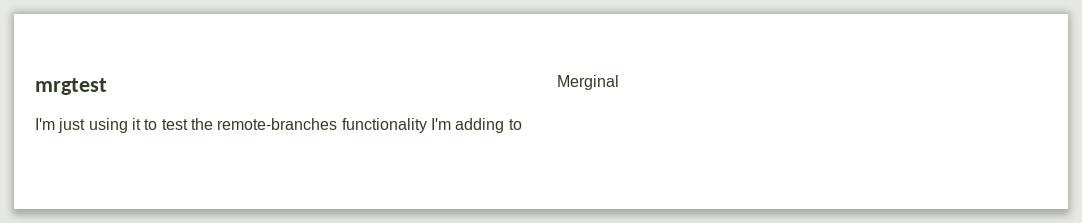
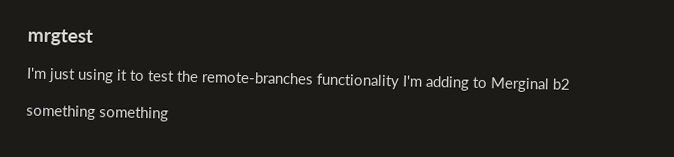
- I'm just using it to test the remote-branches functionality I'm adding to Merginal
+ I'm just using it to test the remote-branches functionality I'm adding to Merginal b2
+ something something

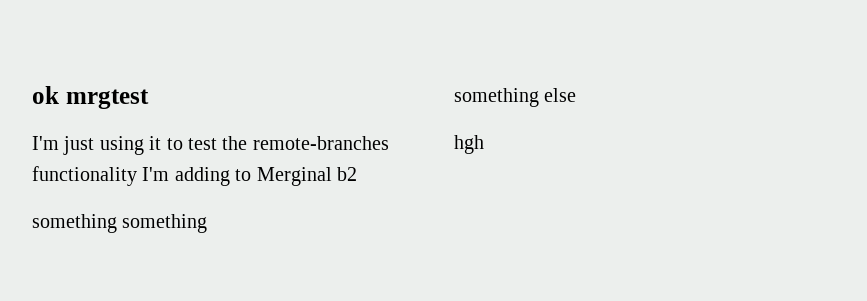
- mrgtest
+ ok mrgtest
+ something else
+ hgh

